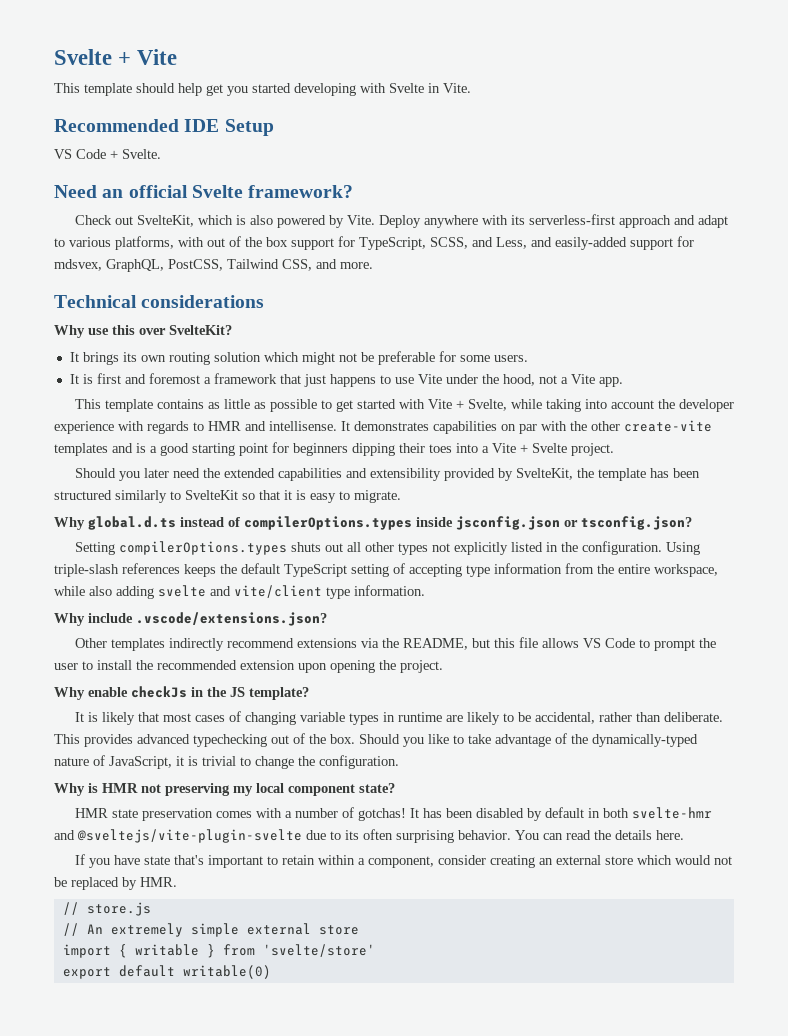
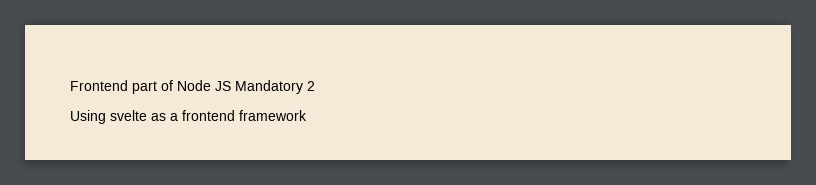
- Svelte + Vite
- This template should help get you started developing with Svelte in Vite.
- Recommended IDE Setup
- VS Code + Svelte.
- Need an official Svelte framework?
- Check out SvelteKit, which is also powered by Vite. Deploy anywhere with its serverless-first approach and adapt to various platforms, with out of the box support for TypeScript, SCSS, and Less, and easily-added support for mdsvex, GraphQL, PostCSS, Tailwind CSS, and more.
- Technical considerations
- Why use this over SvelteKit?
- It brings its own routing solution which might not be preferable for some users.
- It is first and foremost a framework that just happens to use Vite under the hood, not a Vite app.
- This template contains as little as possible to get started with Vite + Svelte, while taking into account the developer experience with regards to HMR and intellisense. It demonstrates capabilities on par with the other create-vite templates and is a good starting point for beginners dipping their toes into a Vite + Svelte project.
- Should you later need the extended capabilities and extensibility provided by SvelteKit, the template has been structured similarly to SvelteKit so that it is easy to migrate.
- Why global.d.ts instead of compilerOptions.types inside jsconfig.json or tsconfig.json?
- Setting compilerOptions.types shuts out all other types not explicitly listed in the configuration. Using triple-slash references keeps the default TypeScript setting of accepting type information from the entire workspace, while also adding svelte and vite/client type information.
- Why include .vscode/extensions.json?
- Other templates indirectly recommend extensions via the README, but this file allows VS Code to prompt the user to install the recommended extension upon opening the project.
- Why enable checkJs in the JS template?
- It is likely that most cases of changing variable types in runtime are likely to be accidental, rather than deliberate. This provides advanced typechecking out of the box. Should you like to take advantage of the dynamically-typed nature of JavaScript, it is trivial to change the configuration.
- Why is HMR not preserving my local component state?
- HMR state preservation comes with a number of gotchas! It has been disabled by default in both svelte-hmr and @sveltejs/vite-plugin-svelte due to its often surprising behavior. You can read the details here.
- If you have state that's important to retain within a component, consider creating an external store which would not be replaced by HMR.
- // store.js
- // An extremely simple external store
- import { writable } from 'svelte/store'
- export default writable(0)
+ Frontend part of Node JS Mandatory 2
+ Using svelte as a frontend framework

